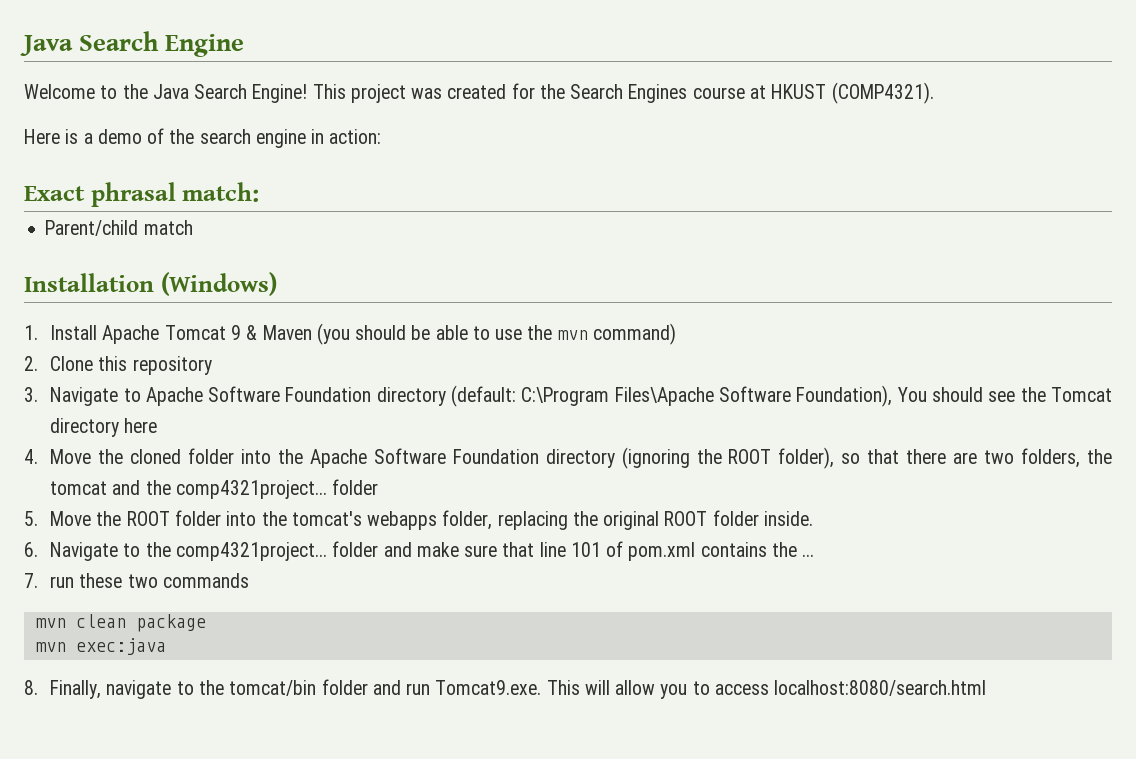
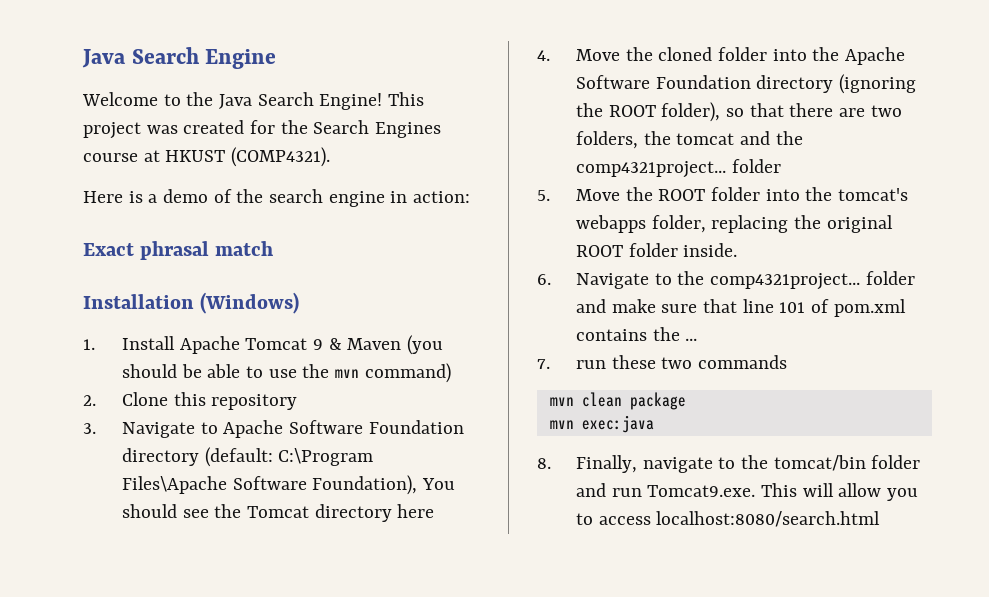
- Exact phrasal match:
- Parent/child match
+ Exact phrasal match

